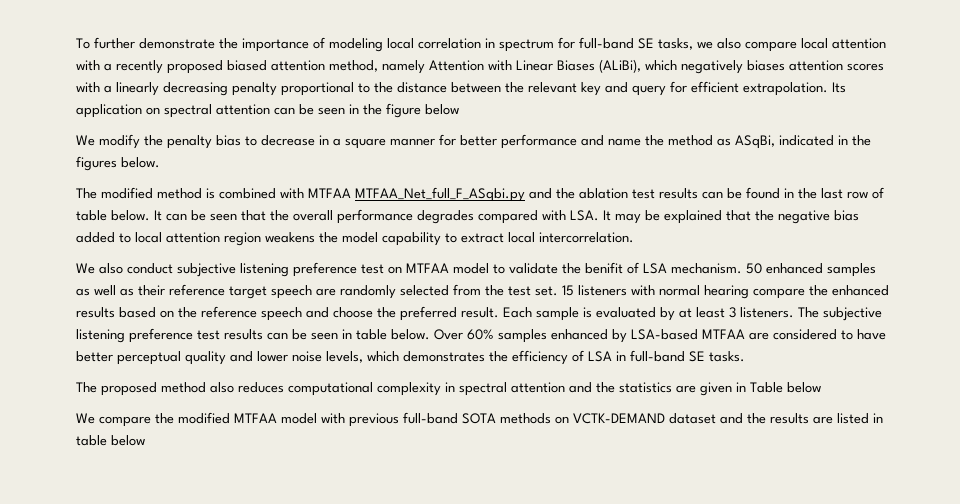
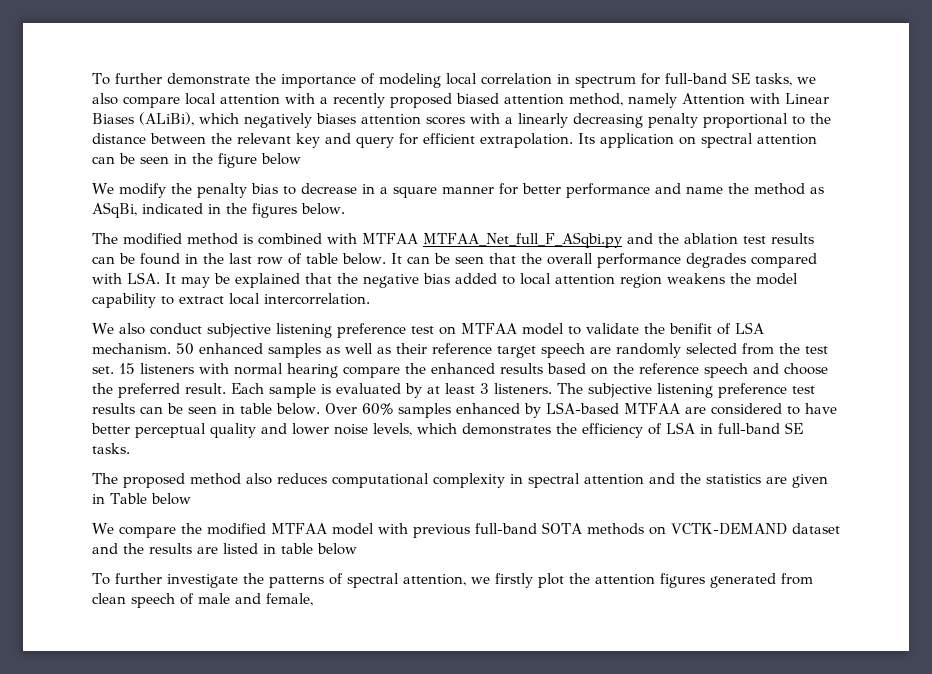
+ To further investigate the patterns of spectral attention, we firstly plot the attention figures generated from clean speech of male and female,

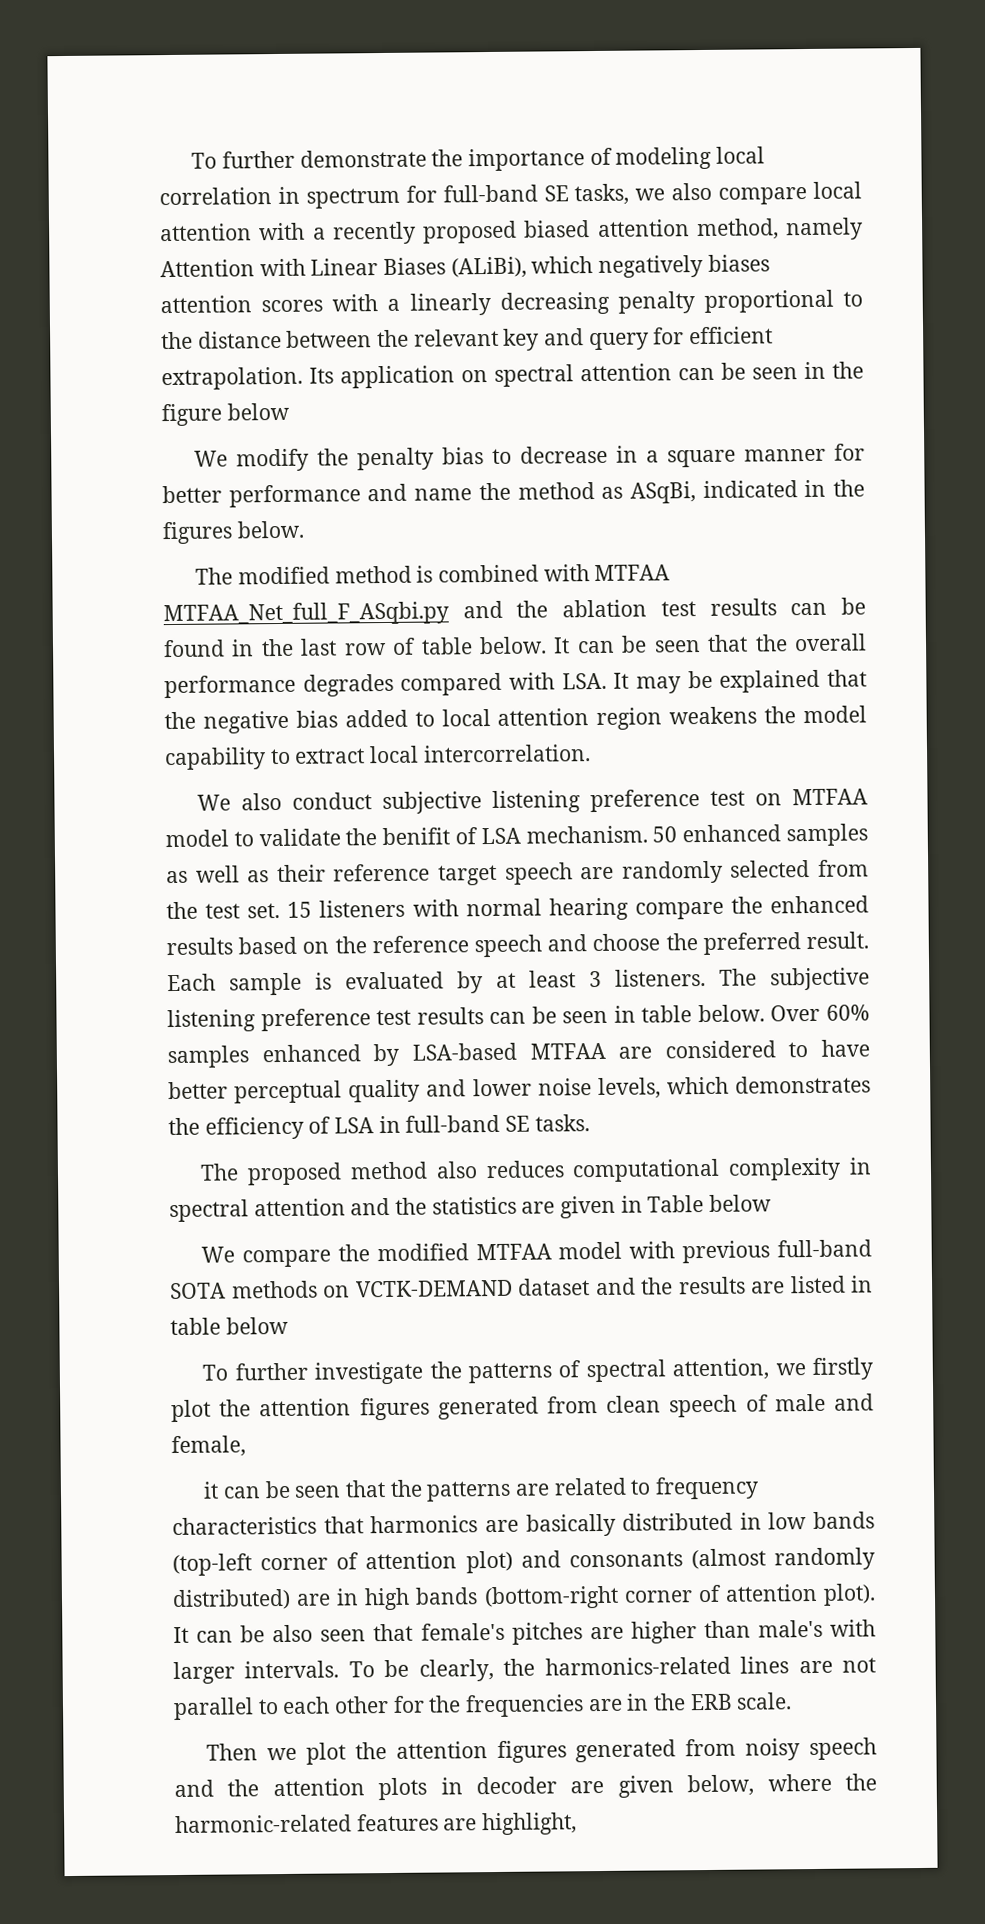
+ it can be seen that the patterns are related to frequency characteristics that harmonics are basically distributed in low bands (top-left corner of attention plot) and consonants (almost randomly distributed) are in high bands (bottom-right corner of attention plot). It can be also seen that female's pitches are higher than male's with larger intervals. To be clearly, the harmonics-related lines are not parallel to each other for the frequencies are in the ERB scale.
+ Then we plot the attention figures generated from noisy speech and the attention plots in decoder are given below, where the harmonic-related features are highlight,

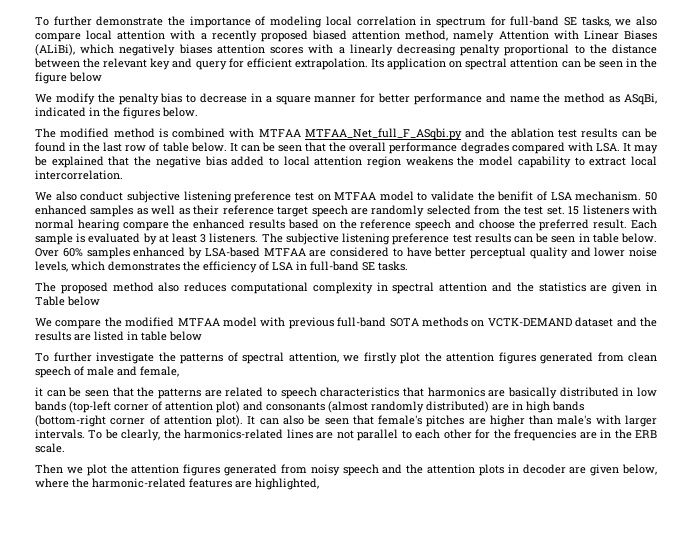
- it can be seen that the patterns are related to frequency characteristics that harmonics are basically distributed in low bands (top-left corner of attention plot) and consonants (almost randomly distributed) are in high bands (bottom-right corner of attention plot).
+ it can be seen that the patterns are related to speech characteristics that harmonics are basically distributed in low bands (top-left corner of attention plot) and consonants (almost randomly distributed) are in high bands (bottom-right corner of attention plot).
- It can be also seen that female's pitches are higher than male's with larger intervals.
+ It can also be seen that female's pitches are higher than male's with larger intervals.
- Then we plot the attention figures generated from noisy speech and the attention plots in decoder are given below, where the harmonic-related features are highlight,
+ Then we plot the attention figures generated from noisy speech and the attention plots in decoder are given below, where the harmonic-related features are highlighted,

